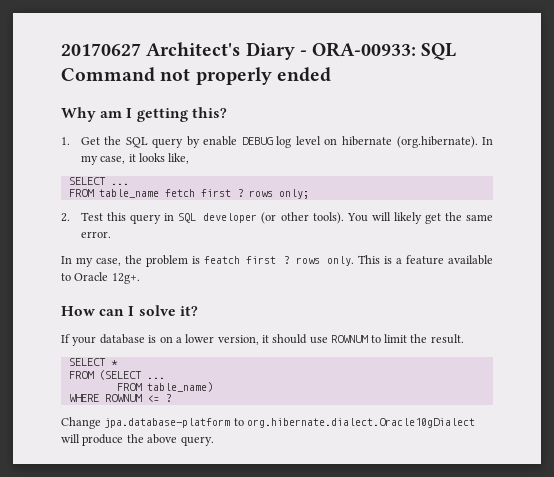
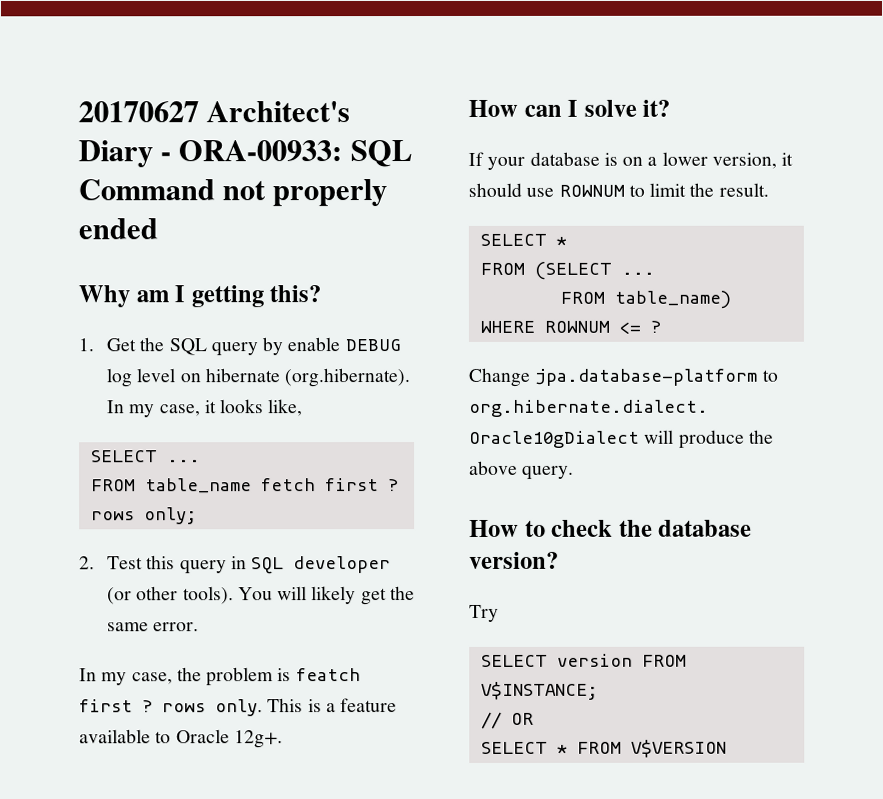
+ How to check the database version?
+ Try
+ SELECT version FROM V$INSTANCE;
+ // OR
+ SELECT * FROM V$VERSION

